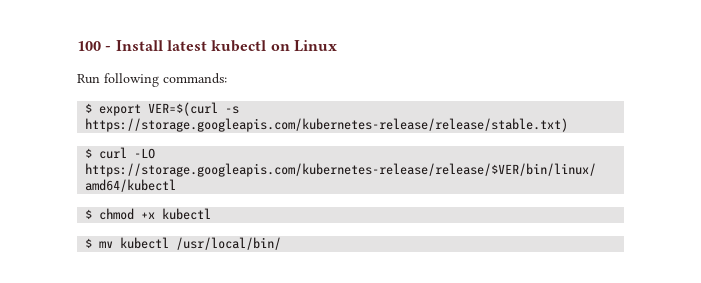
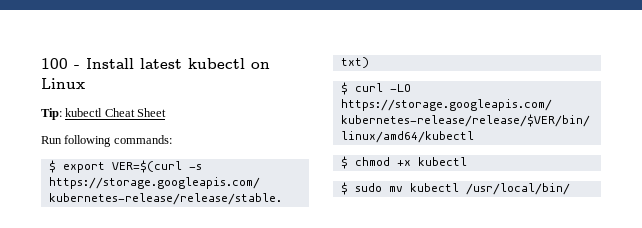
+ Tip: kubectl Cheat Sheet
- $ mv kubectl /usr/local/bin/
+ $ sudo mv kubectl /usr/local/bin/

